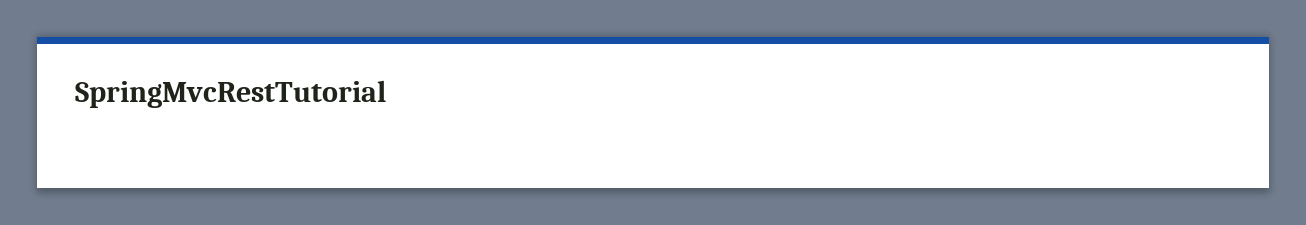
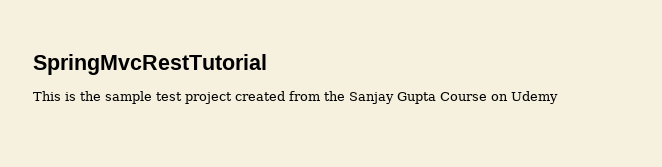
+ This is the sample test project created from the Sanjay Gupta Course on Udemy

